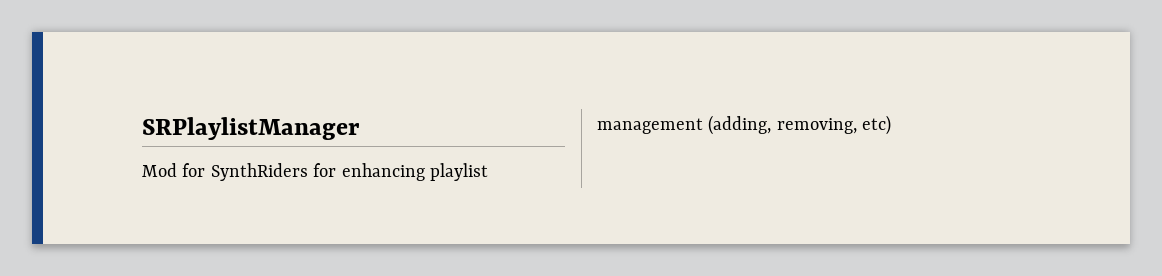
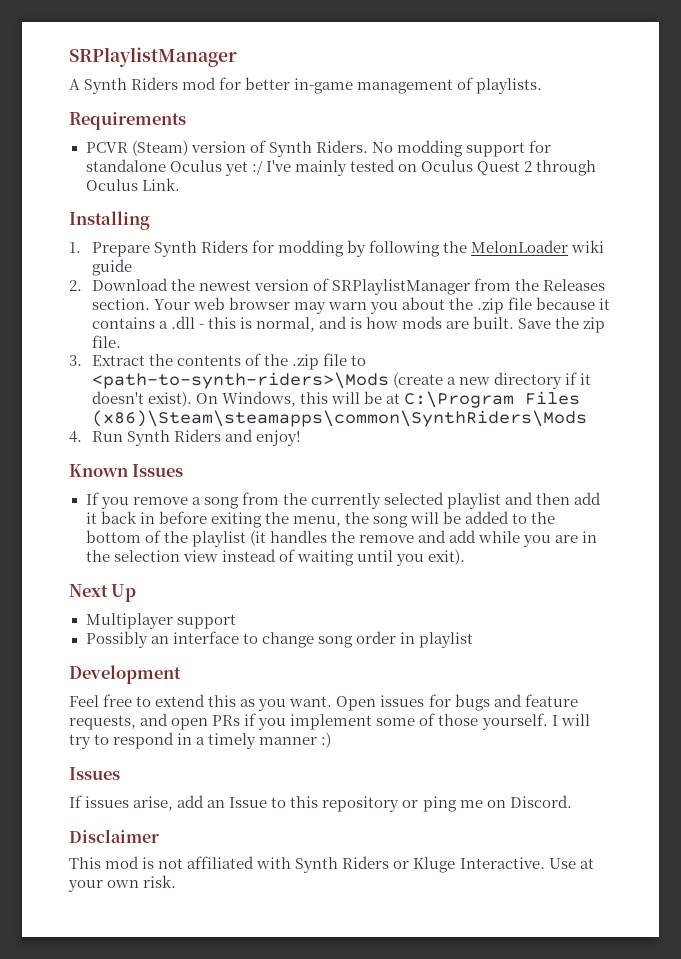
- Mod for SynthRiders for enhancing playlist management (adding, removing, etc)
+ A Synth Riders mod for better in-game management of playlists.
+ Requirements
+ PCVR (Steam) version of Synth Riders. No modding support for standalone Oculus yet :/ I've mainly tested on Oculus Quest 2 through Oculus Link.
+ Installing
+ 1. Prepare Synth Riders for modding by following the MelonLoader wiki guide
+ 2. Download the newest version of SRPlaylistManager from the Releases section. Your web browser may warn you about the .zip file because it contains a .dll - this is normal, and is how mods are built. Save the zip file.
+ 3. Extract the contents of the .zip file to <path-to-synth-riders>\Mods (create a new directory if it doesn't exist). On Windows, this will be at C:\Program Files (x86)\Steam\steamapps\common\SynthRiders\Mods
+ 4. Run Synth Riders and enjoy!
+ Known Issues
+ If you remove a song from the currently selected playlist and then add it back in before exiting the menu, the song will be added to the bottom of the playlist (it handles the remove and add while you are in the selection view instead of waiting until you exit).
+ Next Up
+ Multiplayer support
+ Possibly an interface to change song order in playlist
+ Development
+ Feel free to extend this as you want. Open issues for bugs and feature requests, and open PRs if you implement some of those yourself. I will try to respond in a timely manner :)
+ Issues
+ If issues arise, add an Issue to this repository or ping me on Discord.
+ Disclaimer
+ This mod is not affiliated with Synth Riders or Kluge Interactive. Use at your own risk.

